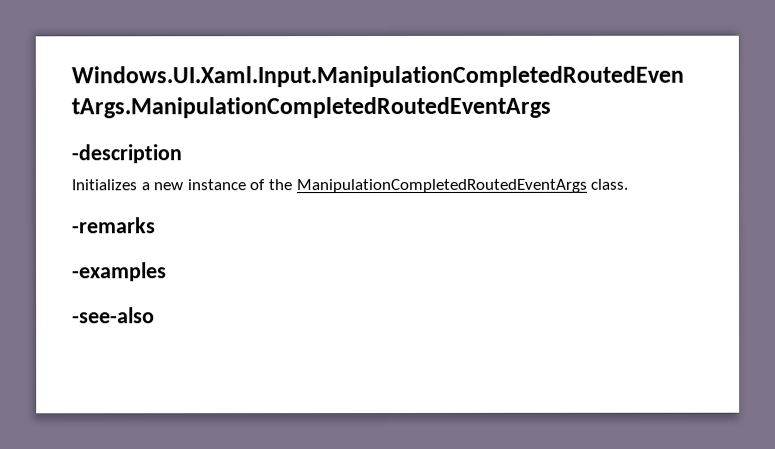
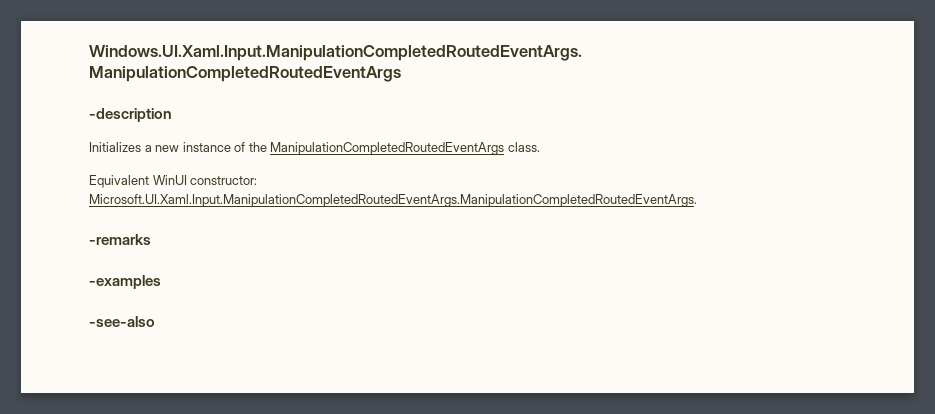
+ Equivalent WinUI constructor: Microsoft.UI.Xaml.Input.ManipulationCompletedRoutedEventArgs.ManipulationCompletedRoutedEventArgs.

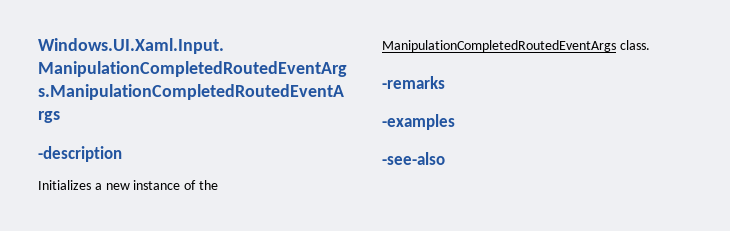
- Equivalent WinUI constructor: Microsoft.UI.Xaml.Input.ManipulationCompletedRoutedEventArgs.ManipulationCompletedRoutedEventArgs.

